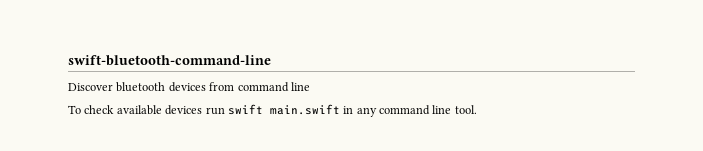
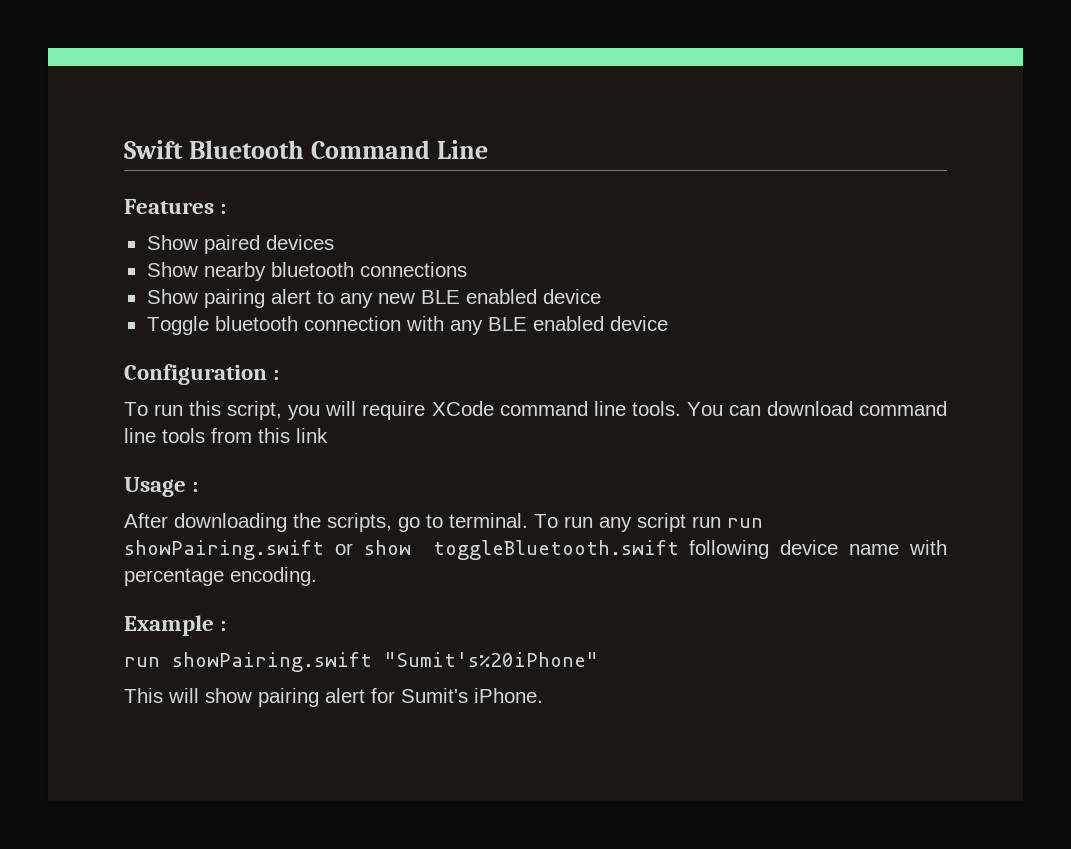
- swift-bluetooth-command-line
- Discover bluetooth devices from command line
- To check available devices run swift main.swift in any command line tool.
+ Swift Bluetooth Command Line
+ Features :
+ Show paired devices
+ Show nearby bluetooth connections
+ Show pairing alert to any new BLE enabled device
+ Toggle bluetooth connection with any BLE enabled device
+ Configuration :
+ To run this script, you will require XCode command line tools. You can download command line tools from this link
+ Usage :
+ After downloading the scripts, go to terminal. To run any script run run showPairing.swift or show toggleBluetooth.swift following device name with percentage encoding.
+ Example :
+ run showPairing.swift "Sumit's%20iPhone"
+ This will show pairing alert for Sumit's iPhone.

